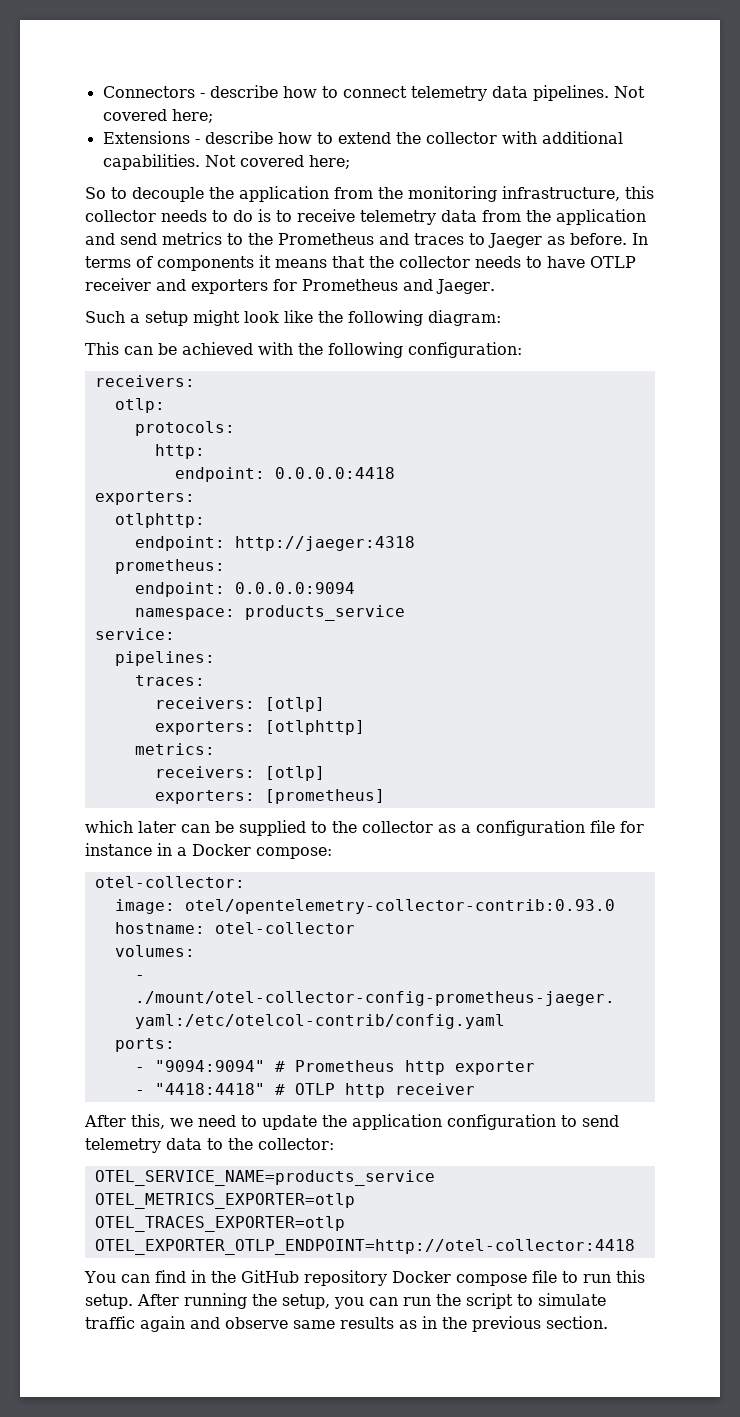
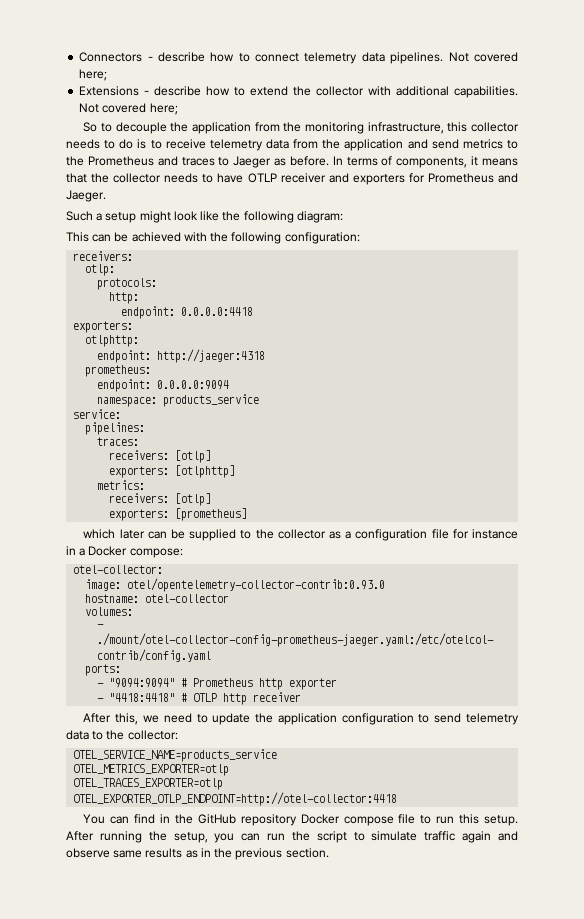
- In terms of components it means that the collector needs to have OTLP receiver and exporters for Prometheus and Jaeger.
+ In terms of components, it means that the collector needs to have OTLP receiver and exporters for Prometheus and Jaeger.

